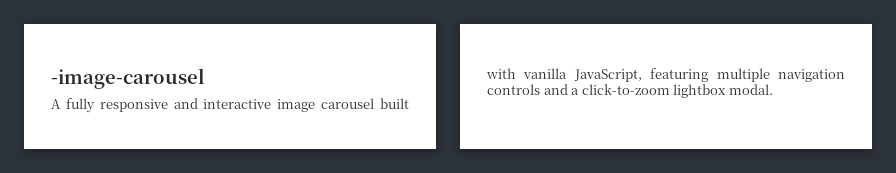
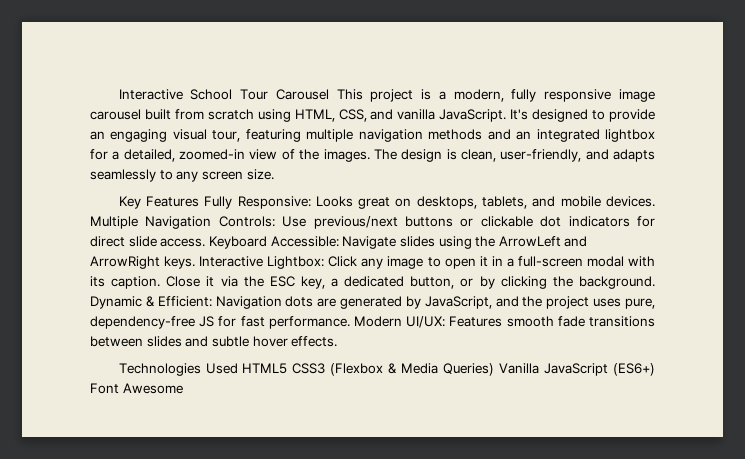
- -image-carousel
- A fully responsive and interactive image carousel built with vanilla JavaScript, featuring multiple navigation controls and a click-to-zoom lightbox modal.
+ Interactive School Tour Carousel This project is a modern, fully responsive image carousel built from scratch using HTML, CSS, and vanilla JavaScript. It's designed to provide an engaging visual tour, featuring multiple navigation methods and an integrated lightbox for a detailed, zoomed-in view of the images. The design is clean, user-friendly, and adapts seamlessly to any screen size.
+ Key Features Fully Responsive: Looks great on desktops, tablets, and mobile devices. Multiple Navigation Controls: Use previous/next buttons or clickable dot indicators for direct slide access. Keyboard Accessible: Navigate slides using the ArrowLeft and ArrowRight keys. Interactive Lightbox: Click any image to open it in a full-screen modal with its caption. Close it via the ESC key, a dedicated button, or by clicking the background. Dynamic & Efficient: Navigation dots are generated by JavaScript, and the project uses pure, dependency-free JS for fast performance. Modern UI/UX: Features smooth fade transitions between slides and subtle hover effects.
+ Technologies Used HTML5 CSS3 (Flexbox & Media Queries) Vanilla JavaScript (ES6+) Font Awesome

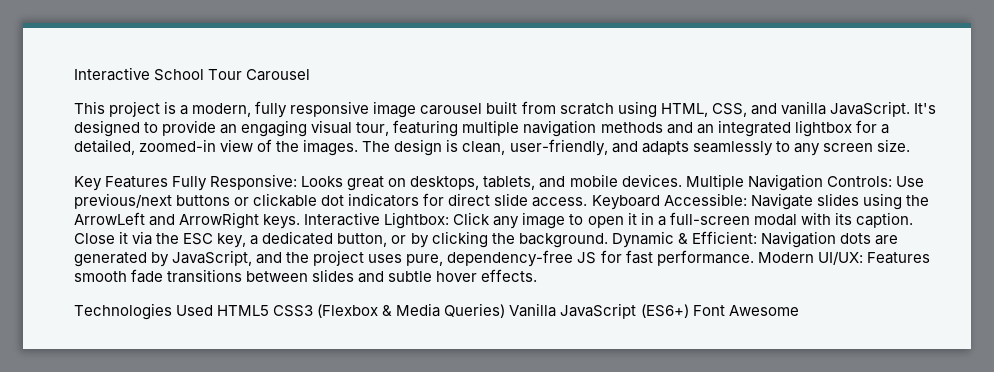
- Interactive School Tour Carousel This project is a modern, fully responsive image carousel built from scratch using HTML, CSS, and vanilla JavaScript.
+ Interactive School Tour Carousel
+ This project is a modern, fully responsive image carousel built from scratch using HTML, CSS, and vanilla JavaScript.

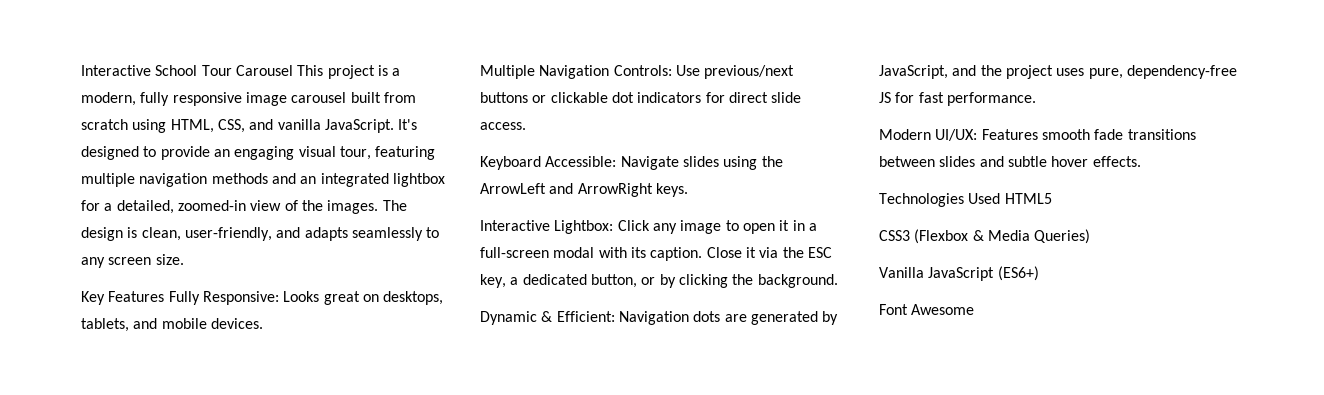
- Interactive School Tour Carousel
- This project is a modern, fully responsive image carousel built from scratch using HTML, CSS, and vanilla JavaScript.
+ Interactive School Tour Carousel This project is a modern, fully responsive image carousel built from scratch using HTML, CSS, and vanilla JavaScript.
- Key Features Fully Responsive: Looks great on desktops, tablets, and mobile devices. Multiple Navigation Controls: Use previous/next buttons or clickable dot indicators for direct slide access. Keyboard Accessible: Navigate slides using the ArrowLeft and ArrowRight keys. Interactive Lightbox: Click any image to open it in a full-screen modal with its caption.
+ Key Features Fully Responsive: Looks great on desktops, tablets, and mobile devices.
+ Multiple Navigation Controls: Use previous/next buttons or clickable dot indicators for direct slide access.
+ Keyboard Accessible: Navigate slides using the ArrowLeft and ArrowRight keys.
+ Interactive Lightbox: Click any image to open it in a full-screen modal with its caption.
- Close it via the ESC key, a dedicated button, or by clicking the background. Dynamic & Efficient: Navigation dots are generated by JavaScript, and the project uses pure, dependency-free JS for fast performance. Modern UI/UX: Features smooth fade transitions between slides and subtle hover effects.
+ Close it via the ESC key, a dedicated button, or by clicking the background.
+ Dynamic & Efficient: Navigation dots are generated by JavaScript, and the project uses pure, dependency-free JS for fast performance.
+ Modern UI/UX: Features smooth fade transitions between slides and subtle hover effects.
- Technologies Used HTML5 CSS3 (Flexbox & Media Queries) Vanilla JavaScript (ES6+) Font Awesome
+ Technologies Used HTML5
+ CSS3 (Flexbox & Media Queries)
+ Vanilla JavaScript (ES6+)
+ Font Awesome

